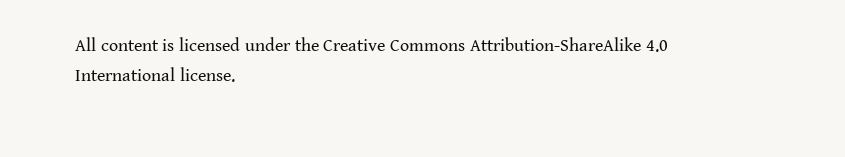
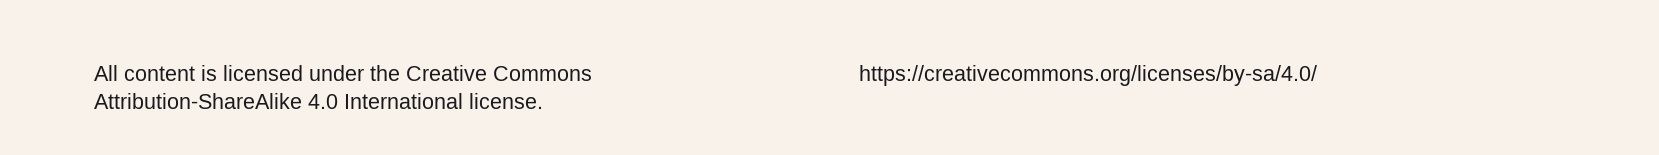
- All content is licensed under the Creative Commons Attribution-ShareAlike 4.0 International license.
+ All content is licensed under the Creative Commons Attribution-ShareAlike 4.0 International license. https://creativecommons.org/licenses/by-sa/4.0/

